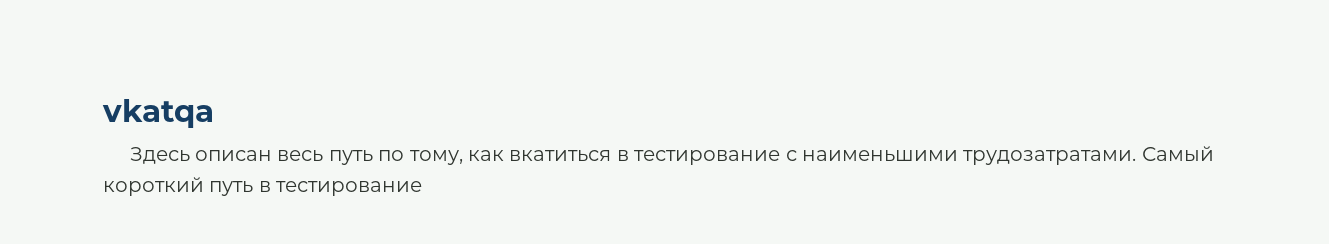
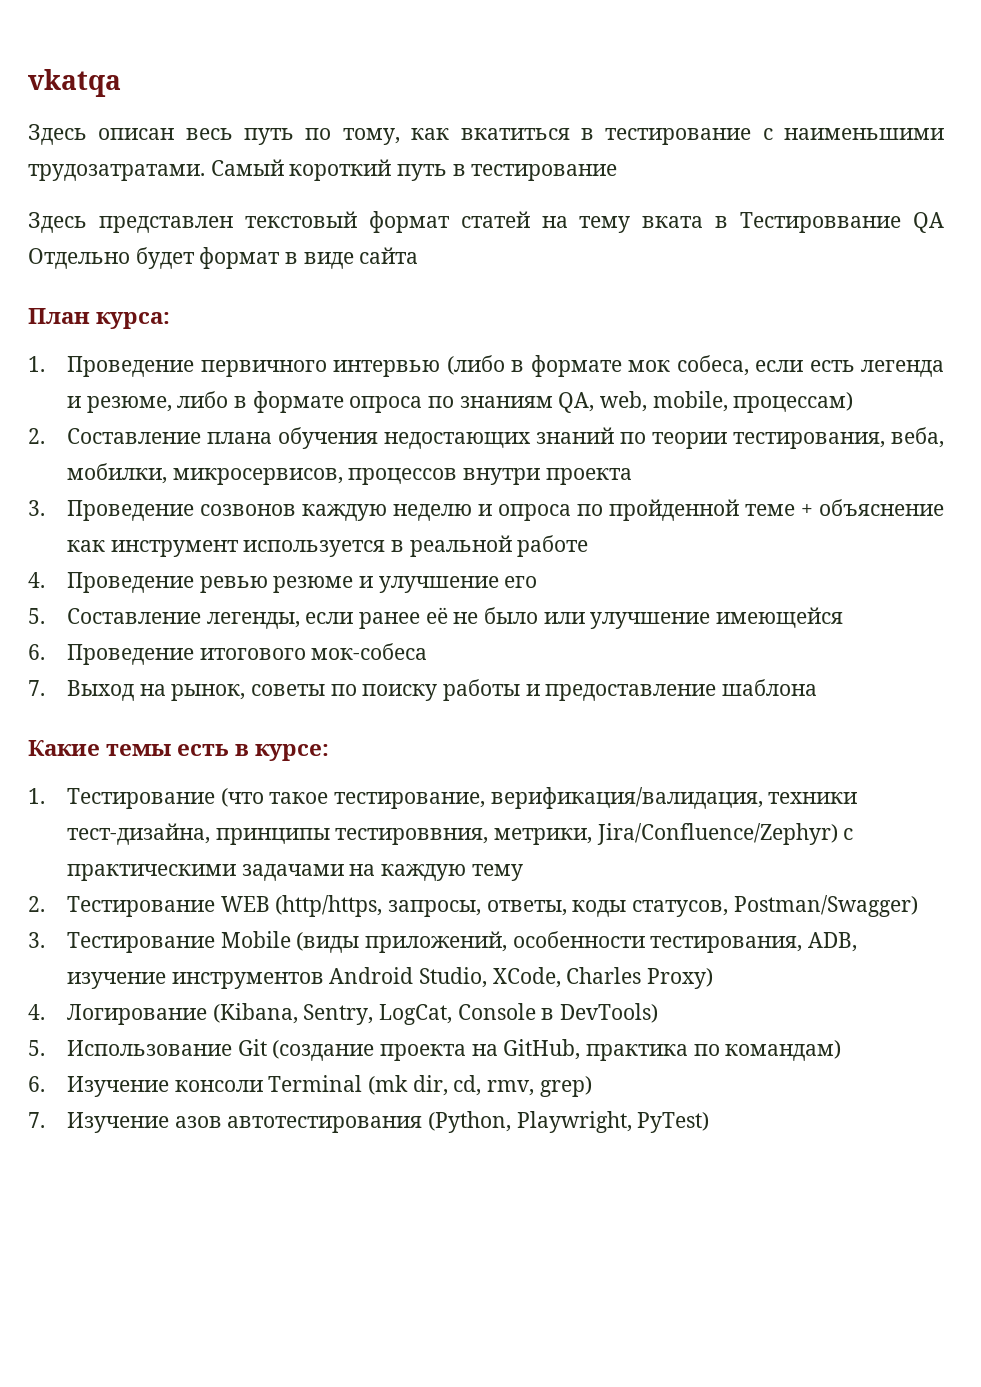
+ Здесь представлен текстовый формат статей на тему вката в Тестироввание QA Отдельно будет формат в виде сайта
+ План курса:
+ 1. Проведение первичного интервью (либо в формате мок собеса, если есть легенда и резюме, либо в формате опроса по знаниям QA, web, mobile, процессам)
+ 2. Составление плана обучения недостающих знаний по теории тестирования, веба, мобилки, микросервисов, процессов внутри проекта
+ 3. Проведение созвонов каждую неделю и опроса по пройденной теме + объяснение как инструмент используется в реальной работе
+ 4. Проведение ревью резюме и улучшение его
+ 5. Составление легенды, если ранее её не было или улучшение имеющейся
+ 6. Проведение итогового мок-собеса
+ 7. Выход на рынок, советы по поиску работы и предоставление шаблона
+ Какие темы есть в курсе:
+ 1. Тестирование (что такое тестирование, верификация/валидация, техники тест-дизайна, принципы тестироввния, метрики, Jira/Confluence/Zephyr) с практическими задачами на каждую тему
+ 2. Тестирование WEB (http/https, запросы, ответы, коды статусов, Postman/Swagger)
+ 3. Тестирование Mobile (виды приложений, особенности тестирования, ADB, изучение инструментов Android Studio, XCode, Charles Proxy)
+ 4. Логирование (Kibana, Sentry, LogCat, Console в DevTools)
+ 5. Использование Git (создание проекта на GitHub, практика по командам)
+ 6. Изучение консоли Terminal (mk dir, cd, rmv, grep)
+ 7. Изучение азов автотестирования (Python, Playwright, PyTest)

